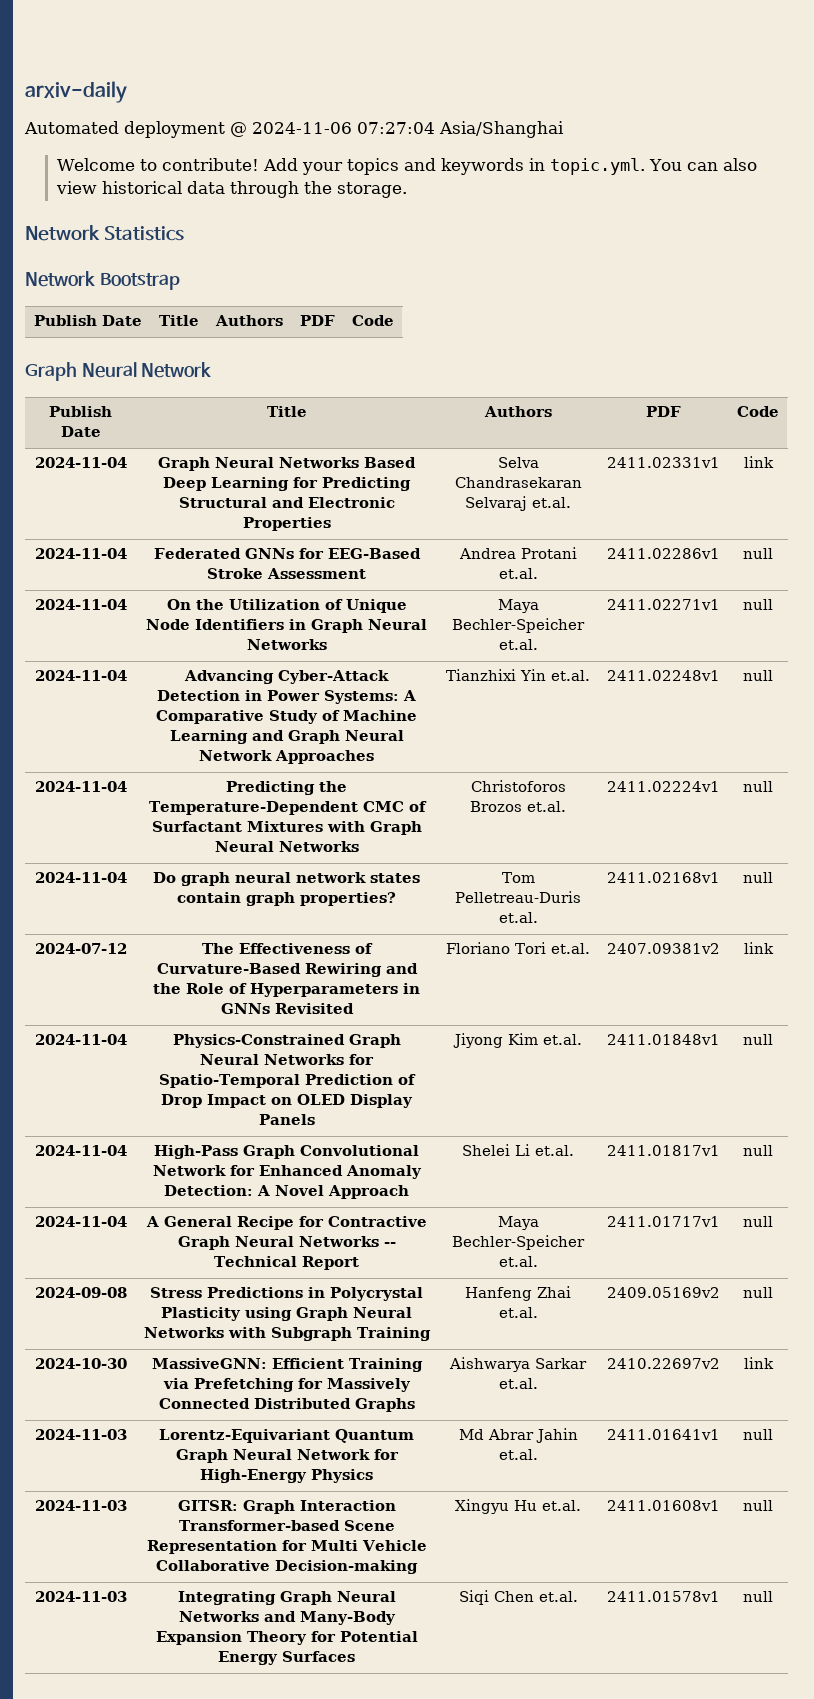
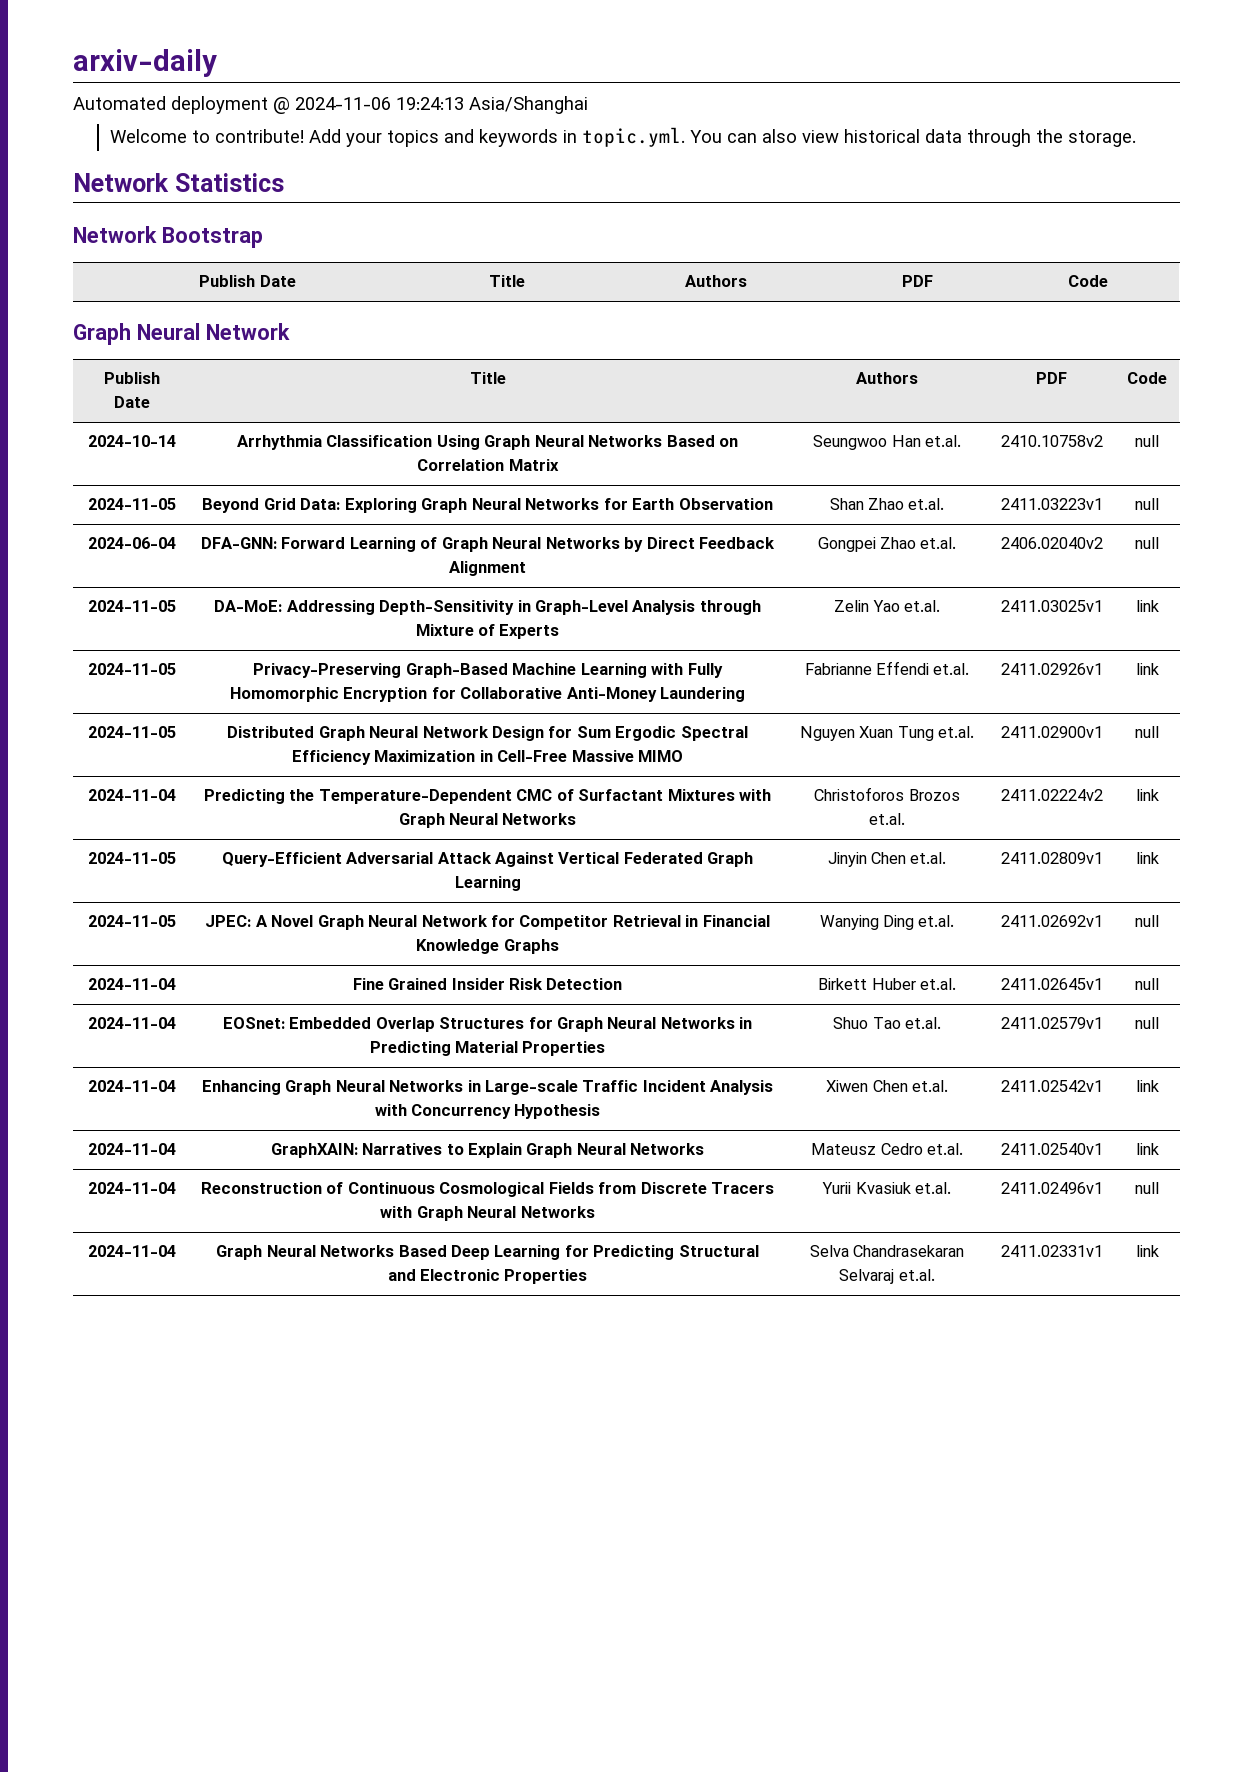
- Automated deployment @ 2024-11-06 07:27:04 Asia/Shanghai
+ Automated deployment @ 2024-11-06 19:24:13 Asia/Shanghai
+ 2024-10-14 | Arrhythmia Classification Using Graph Neural Networks Based on Correlation Matrix | Seungwoo Han et.al. | 2410.10758v2 | null
+ 2024-11-05 | Beyond Grid Data: Exploring Graph Neural Networks for Earth Observation | Shan Zhao et.al. | 2411.03223v1 | null
+ 2024-06-04 | DFA-GNN: Forward Learning of Graph Neural Networks by Direct Feedback Alignment | Gongpei Zhao et.al. | 2406.02040v2 | null
+ 2024-11-05 | DA-MoE: Addressing Depth-Sensitivity in Graph-Level Analysis through Mixture of Experts | Zelin Yao et.al. | 2411.03025v1 | link
+ 2024-11-05 | Privacy-Preserving Graph-Based Machine Learning with Fully Homomorphic Encryption for Collaborative Anti-Money Laundering | Fabrianne Effendi et.al. | 2411.02926v1 | link
+ 2024-11-05 | Distributed Graph Neural Network Design for Sum Ergodic Spectral Efficiency Maximization in Cell-Free Massive MIMO | Nguyen Xuan Tung et.al. | 2411.02900v1 | null
+ 2024-11-04 | Predicting the Temperature-Dependent CMC of Surfactant Mixtures with Graph Neural Networks | Christoforos Brozos et.al. | 2411.02224v2 | link
+ 2024-11-05 | Query-Efficient Adversarial Attack Against Vertical Federated Graph Learning | Jinyin Chen et.al. | 2411.02809v1 | link
+ 2024-11-05 | JPEC: A Novel Graph Neural Network for Competitor Retrieval in Financial Knowledge Graphs | Wanying Ding et.al. | 2411.02692v1 | null
+ 2024-11-04 | Fine Grained Insider Risk Detection | Birkett Huber et.al. | 2411.02645v1 | null
+ 2024-11-04 | EOSnet: Embedded Overlap Structures for Graph Neural Networks in Predicting Material Properties | Shuo Tao et.al. | 2411.02579v1 | null
+ 2024-11-04 | Enhancing Graph Neural Networks in Large-scale Traffic Incident Analysis with Concurrency Hypothesis | Xiwen Chen et.al. | 2411.02542v1 | link
+ 2024-11-04 | GraphXAIN: Narratives to Explain Graph Neural Networks | Mateusz Cedro et.al. | 2411.02540v1 | link
+ 2024-11-04 | Reconstruction of Continuous Cosmological Fields from Discrete Tracers with Graph Neural Networks | Yurii Kvasiuk et.al. | 2411.02496v1 | null
- 2024-11-04 | Federated GNNs for EEG-Based Stroke Assessment | Andrea Protani et.al. | 2411.02286v1 | null
- 2024-11-04 | On the Utilization of Unique Node Identifiers in Graph Neural Networks | Maya Bechler-Speicher et.al. | 2411.02271v1 | null
- 2024-11-04 | Advancing Cyber-Attack Detection in Power Systems: A Comparative Study of Machine Learning and Graph Neural Network Approaches | Tianzhixi Yin et.al. | 2411.02248v1 | null
- 2024-11-04 | Predicting the Temperature-Dependent CMC of Surfactant Mixtures with Graph Neural Networks | Christoforos Brozos et.al. | 2411.02224v1 | null
- 2024-11-04 | Do graph neural network states contain graph properties? | Tom Pelletreau-Duris et.al. | 2411.02168v1 | null
- 2024-07-12 | The Effectiveness of Curvature-Based Rewiring and the Role of Hyperparameters in GNNs Revisited | Floriano Tori et.al. | 2407.09381v2 | link
- 2024-11-04 | Physics-Constrained Graph Neural Networks for Spatio-Temporal Prediction of Drop Impact on OLED Display Panels | Jiyong Kim et.al. | 2411.01848v1 | null
- 2024-11-04 | High-Pass Graph Convolutional Network for Enhanced Anomaly Detection: A Novel Approach | Shelei Li et.al. | 2411.01817v1 | null
- 2024-11-04 | A General Recipe for Contractive Graph Neural Networks -- Technical Report | Maya Bechler-Speicher et.al. | 2411.01717v1 | null
- 2024-09-08 | Stress Predictions in Polycrystal Plasticity using Graph Neural Networks with Subgraph Training | Hanfeng Zhai et.al. | 2409.05169v2 | null
- 2024-10-30 | MassiveGNN: Efficient Training via Prefetching for Massively Connected Distributed Graphs | Aishwarya Sarkar et.al. | 2410.22697v2 | link
- 2024-11-03 | Lorentz-Equivariant Quantum Graph Neural Network for High-Energy Physics | Md Abrar Jahin et.al. | 2411.01641v1 | null
- 2024-11-03 | GITSR: Graph Interaction Transformer-based Scene Representation for Multi Vehicle Collaborative Decision-making | Xingyu Hu et.al. | 2411.01608v1 | null
- 2024-11-03 | Integrating Graph Neural Networks and Many-Body Expansion Theory for Potential Energy Surfaces | Siqi Chen et.al. | 2411.01578v1 | null

